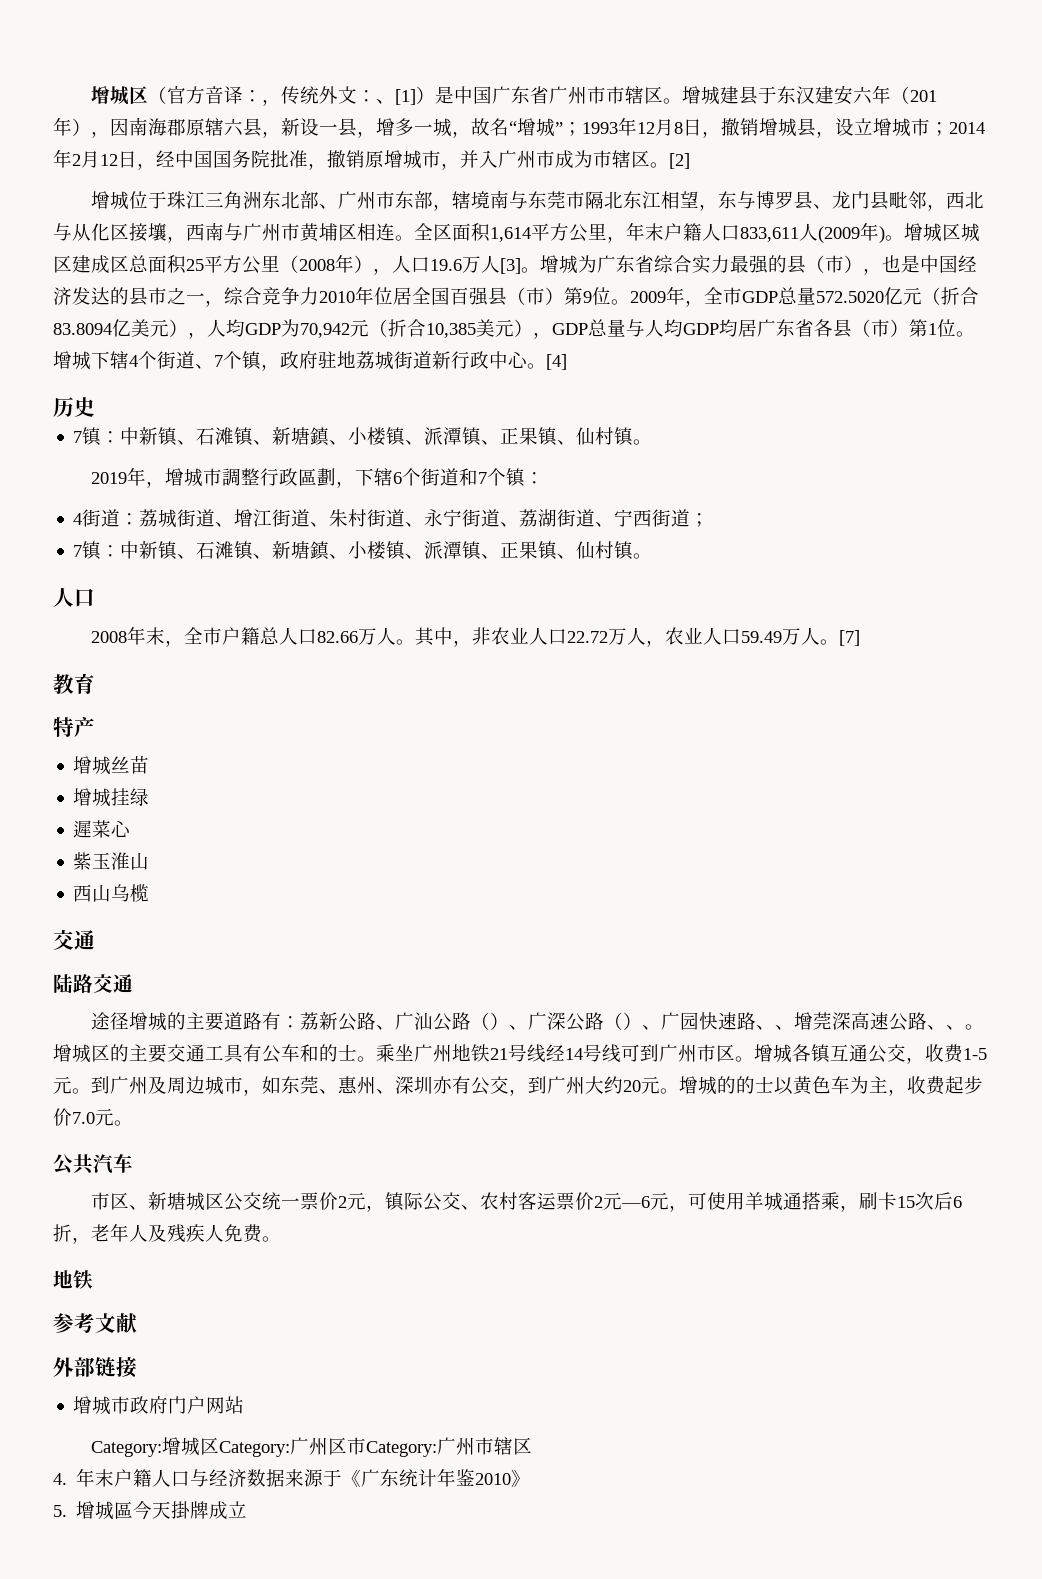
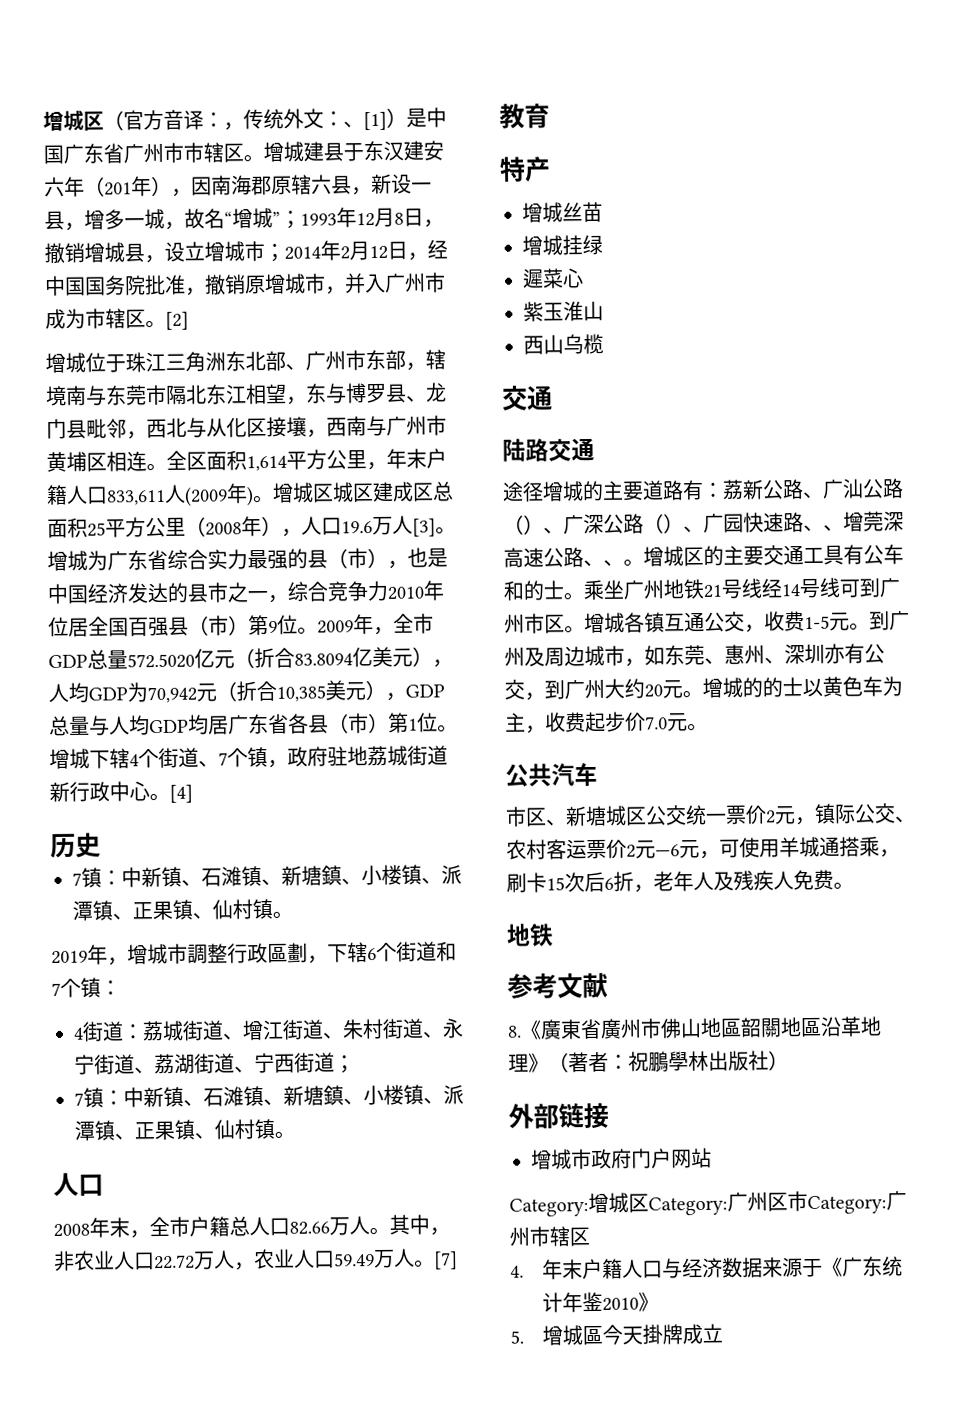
+ 8.《廣東省廣州市佛山地區韶關地區沿革地理》（著者：祝鵬學林出版社）

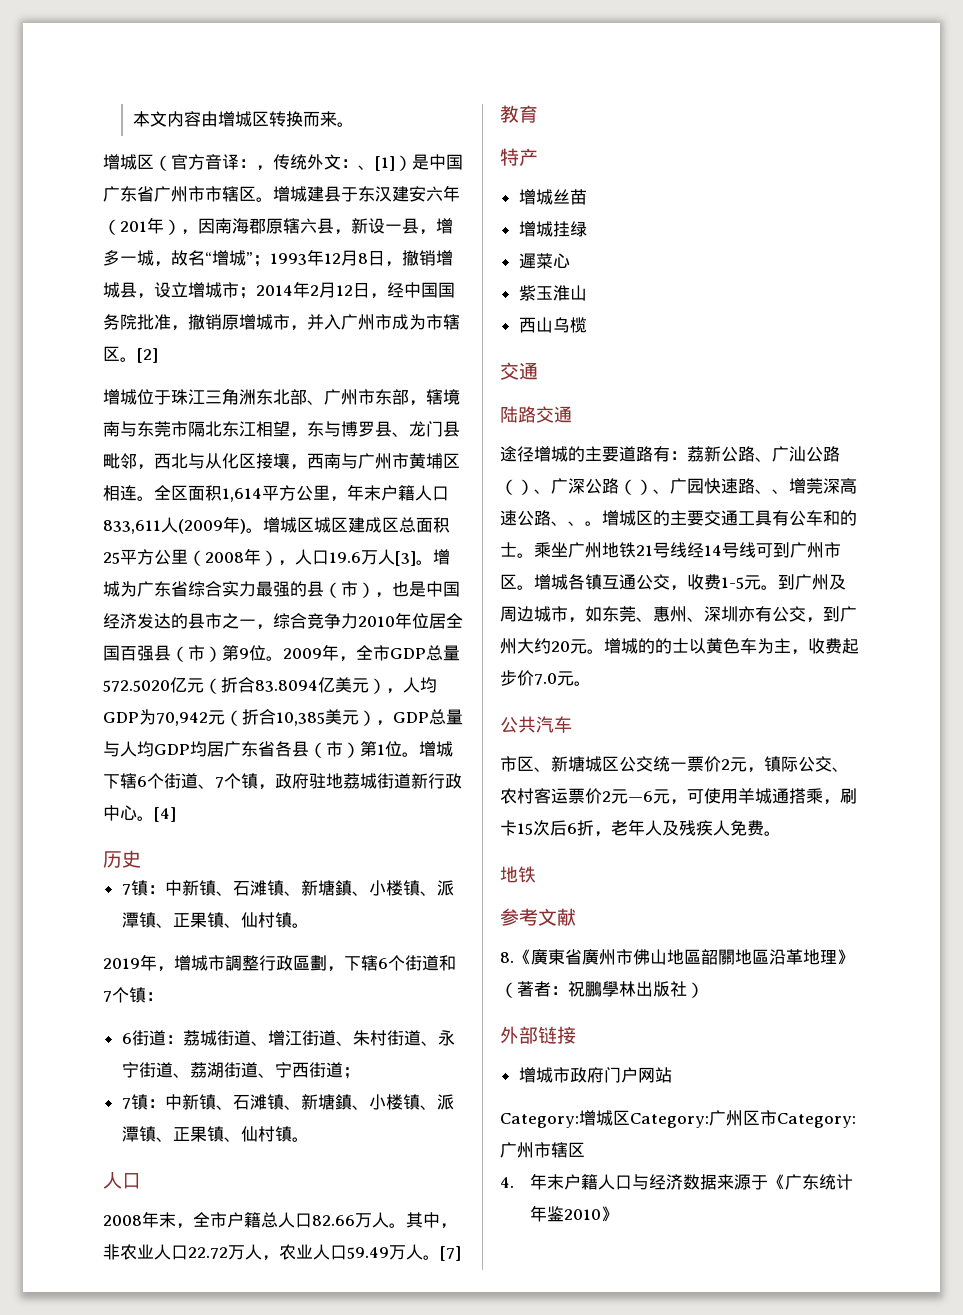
+ 本文内容由增城区转换而来。
- 增城下辖4个街道、7个镇，政府驻地荔城街道新行政中心。
+ 增城下辖6个街道、7个镇，政府驻地荔城街道新行政中心。
- 4街道：荔城街道、增江街道、朱村街道、永宁街道、荔湖街道、宁西街道；
+ 6街道：荔城街道、增江街道、朱村街道、永宁街道、荔湖街道、宁西街道；
- 5.增城區今天掛牌成立

